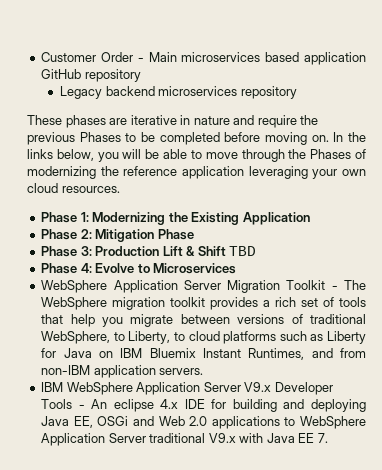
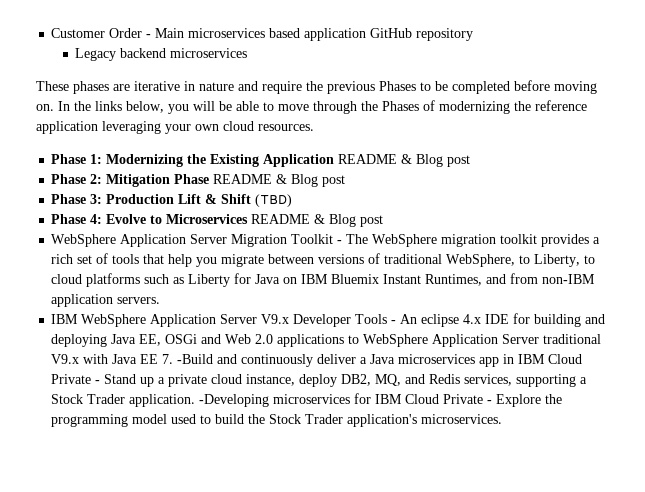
- Legacy backend microservices repository
+ Legacy backend microservices
- Phase 1: Modernizing the Existing Application
+ Phase 1: Modernizing the Existing Application README & Blog post
- Phase 2: Mitigation Phase
+ Phase 2: Mitigation Phase README & Blog post
- Phase 3: Production Lift & Shift TBD
+ Phase 3: Production Lift & Shift (TBD)
- Phase 4: Evolve to Microservices
+ Phase 4: Evolve to Microservices README & Blog post
- IBM WebSphere Application Server V9.x Developer Tools - An eclipse 4.x IDE for building and deploying Java EE, OSGi and Web 2.0 applications to WebSphere Application Server traditional V9.x with Java EE 7.
+ IBM WebSphere Application Server V9.x Developer Tools - An eclipse 4.x IDE for building and deploying Java EE, OSGi and Web 2.0 applications to WebSphere Application Server traditional V9.x with Java EE 7. -Build and continuously deliver a Java microservices app in IBM Cloud Private - Stand up a private cloud instance, deploy DB2, MQ, and Redis services, supporting a Stock Trader application. -Developing microservices for IBM Cloud Private - Explore the programming model used to build the Stock Trader application's microservices.

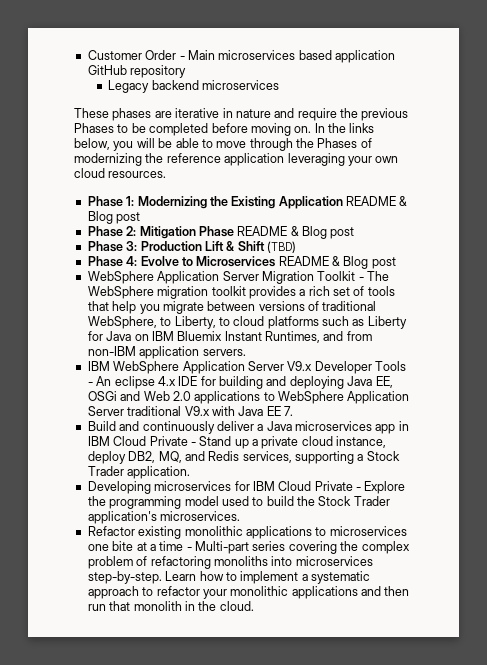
- IBM WebSphere Application Server V9.x Developer Tools - An eclipse 4.x IDE for building and deploying Java EE, OSGi and Web 2.0 applications to WebSphere Application Server traditional V9.x with Java EE 7. -Build and continuously deliver a Java microservices app in IBM Cloud Private - Stand up a private cloud instance, deploy DB2, MQ, and Redis services, supporting a Stock Trader application. -Developing microservices for IBM Cloud Private - Explore the programming model used to build the Stock Trader application's microservices.
+ IBM WebSphere Application Server V9.x Developer Tools - An eclipse 4.x IDE for building and deploying Java EE, OSGi and Web 2.0 applications to WebSphere Application Server traditional V9.x with Java EE 7.
+ Build and continuously deliver a Java microservices app in IBM Cloud Private - Stand up a private cloud instance, deploy DB2, MQ, and Redis services, supporting a Stock Trader application.
+ Developing microservices for IBM Cloud Private - Explore the programming model used to build the Stock Trader application's microservices.
+ Refactor existing monolithic applications to microservices one bite at a time - Multi-part series covering the complex problem of refactoring monoliths into microservices step-by-step. Learn how to implement a systematic approach to refactor your monolithic applications and then run that monolith in the cloud.

